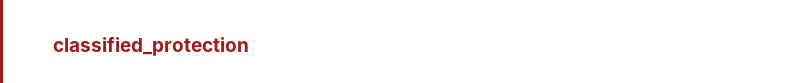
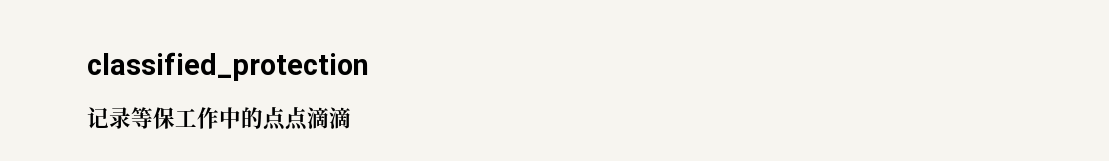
+ 记录等保工作中的点点滴滴

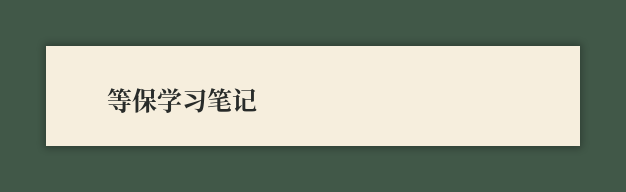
- classified_protection
- 记录等保工作中的点点滴滴
+ 等保学习笔记

